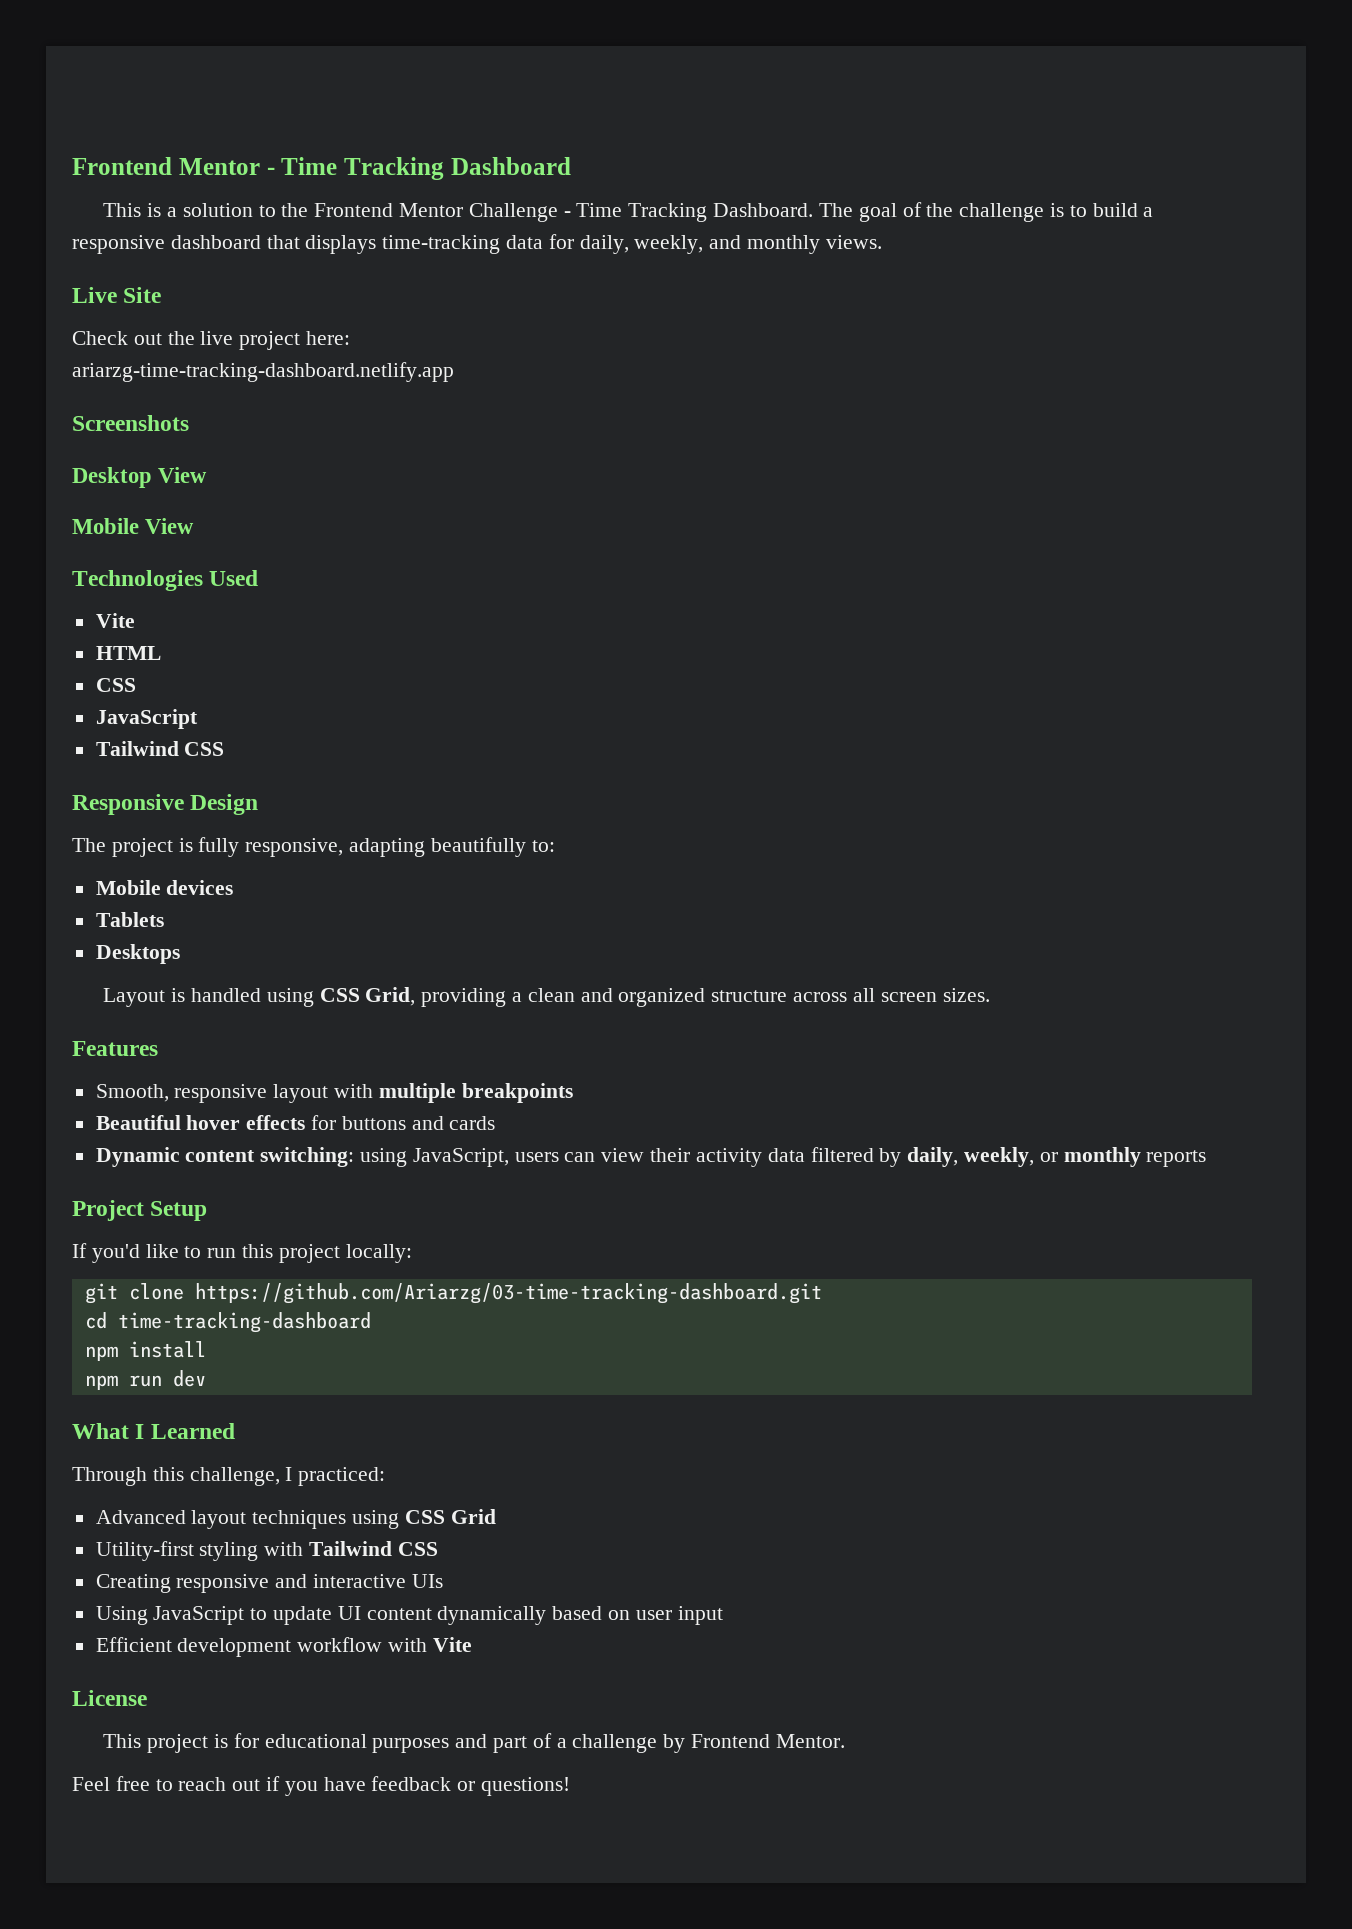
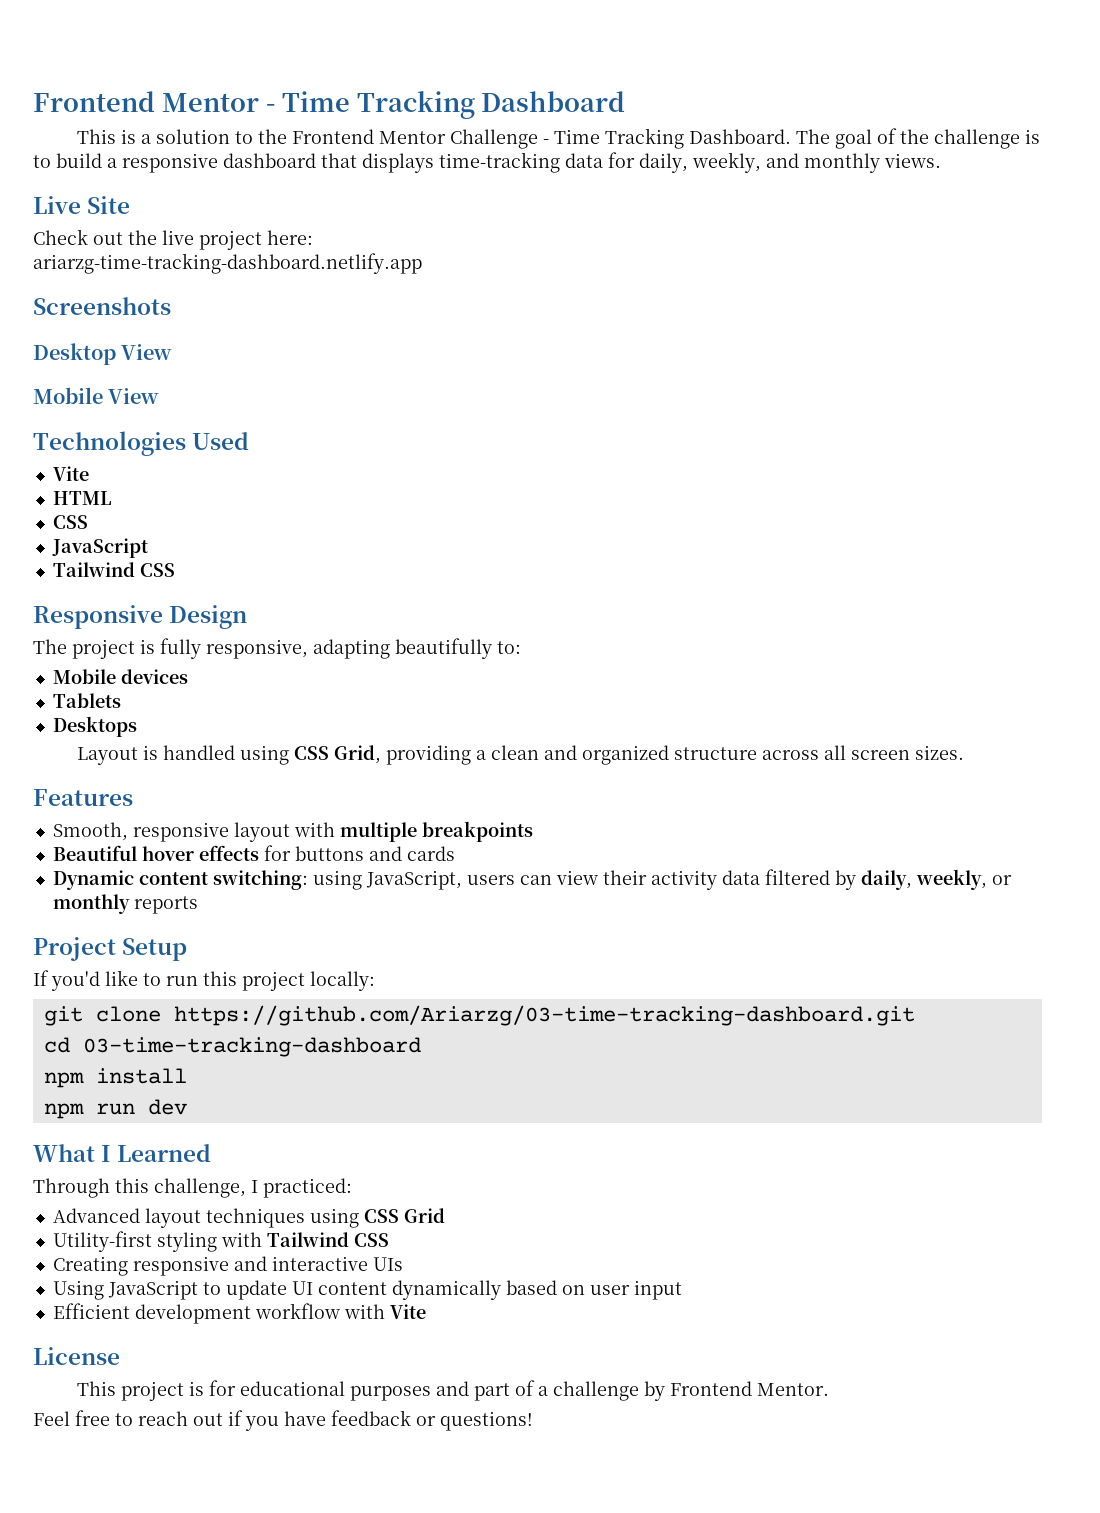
- cd time-tracking-dashboard
+ cd 03-time-tracking-dashboard

